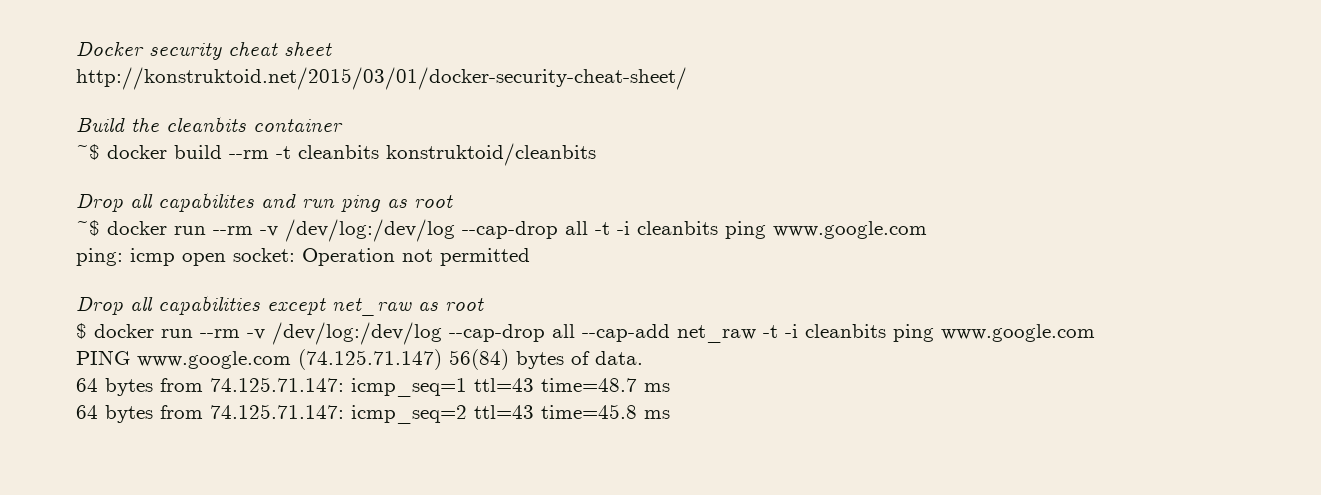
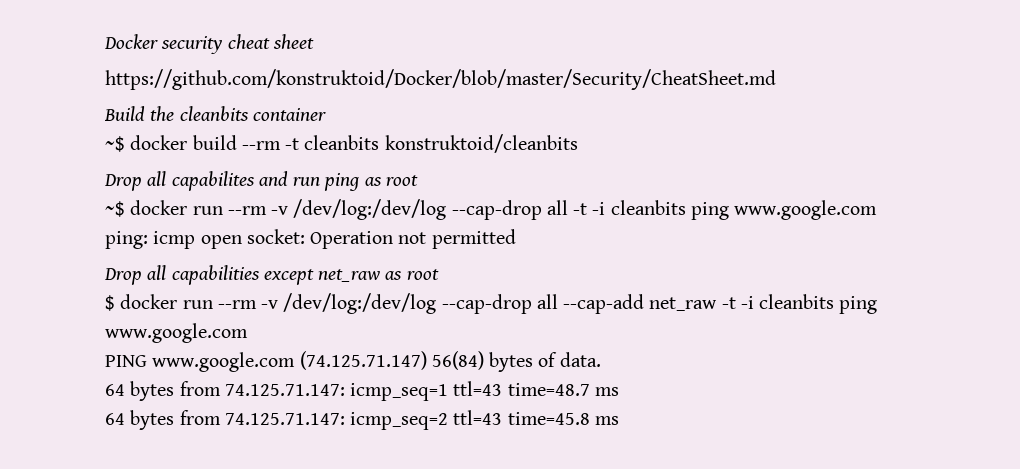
- http://konstruktoid.net/2015/03/01/docker-security-cheat-sheet/
+ https://github.com/konstruktoid/Docker/blob/master/Security/CheatSheet.md

